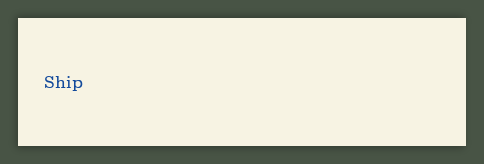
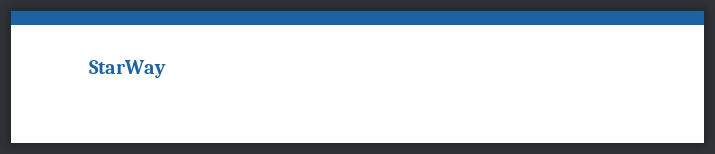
- Ship
+ StarWay

